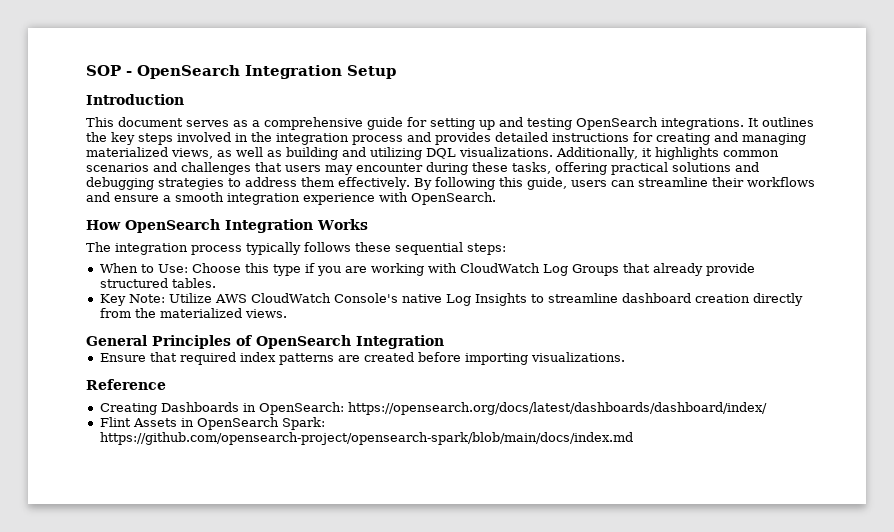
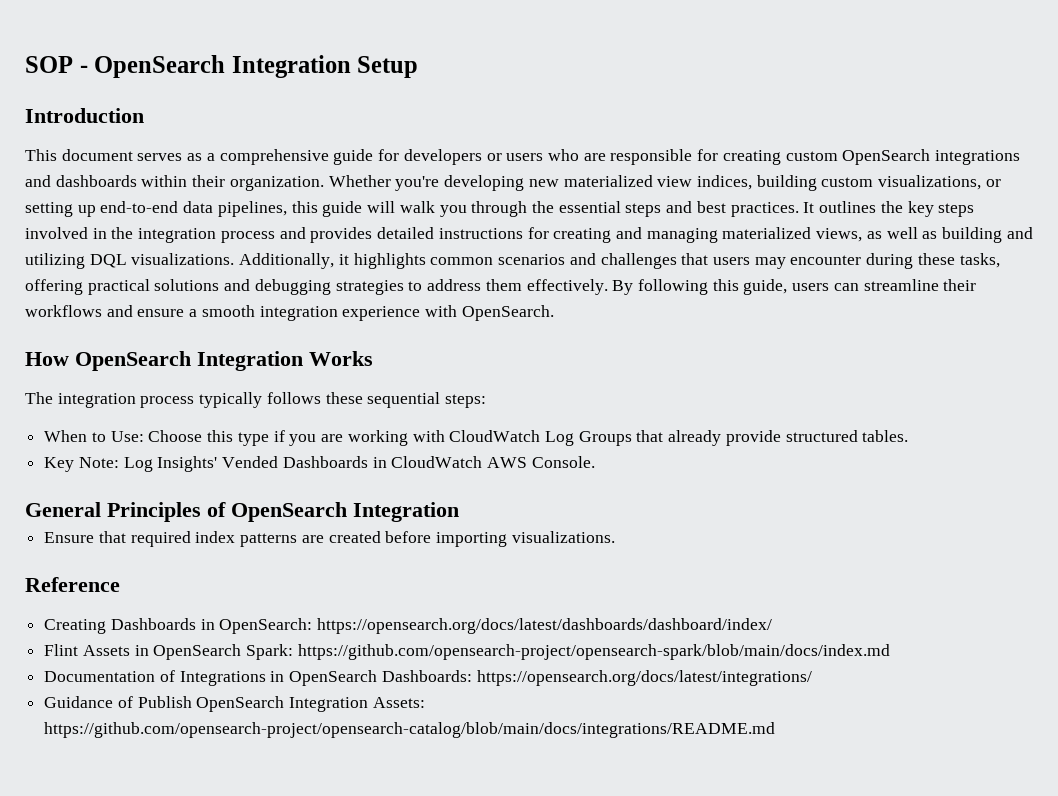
- This document serves as a comprehensive guide for setting up and testing OpenSearch integrations.
+ This document serves as a comprehensive guide for developers or users who are responsible for creating custom OpenSearch integrations and dashboards within their organization. Whether you're developing new materialized view indices, building custom visualizations, or setting up end-to-end data pipelines, this guide will walk you through the essential steps and best practices.
- Key Note: Utilize AWS CloudWatch Console's native Log Insights to streamline dashboard creation directly from the materialized views.
+ Key Note: Log Insights' Vended Dashboards in CloudWatch AWS Console.
+ Documentation of Integrations in OpenSearch Dashboards: https://opensearch.org/docs/latest/integrations/
+ Guidance of Publish OpenSearch Integration Assets: https://github.com/opensearch-project/opensearch-catalog/blob/main/docs/integrations/README.md

